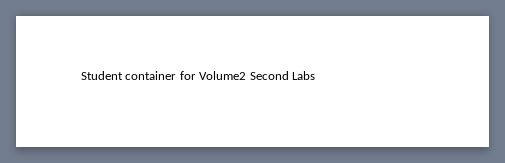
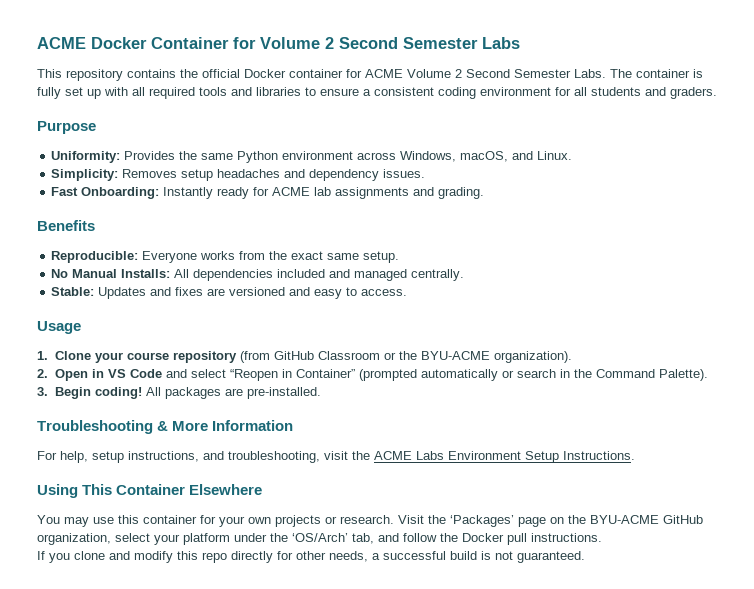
- Student container for Volume2 Second Labs
+ ACME Docker Container for Volume 2 Second Semester Labs
+ This repository contains the official Docker container for ACME Volume 2 Second Semester Labs. The container is fully set up with all required tools and libraries to ensure a consistent coding environment for all students and graders.
+ Purpose
+ Uniformity: Provides the same Python environment across Windows, macOS, and Linux.
+ Simplicity: Removes setup headaches and dependency issues.
+ Fast Onboarding: Instantly ready for ACME lab assignments and grading.
+ Benefits
+ Reproducible: Everyone works from the exact same setup.
+ No Manual Installs: All dependencies included and managed centrally.
+ Stable: Updates and fixes are versioned and easy to access.
+ Usage
+ 1. Clone your course repository (from GitHub Classroom or the BYU-ACME organization).
+ 2. Open in VS Code and select “Reopen in Container” (prompted automatically or search in the Command Palette).
+ 3. Begin coding! All packages are pre-installed.
+ Troubleshooting & More Information
+ For help, setup instructions, and troubleshooting, visit the ACME Labs Environment Setup Instructions.
+ Using This Container Elsewhere
+ You may use this container for your own projects or research. Visit the ‘Packages’ page on the BYU-ACME GitHub organization, select your platform under the ‘OS/Arch’ tab, and follow the Docker pull instructions.
+ If you clone and modify this repo directly for other needs, a successful build is not guaranteed.

